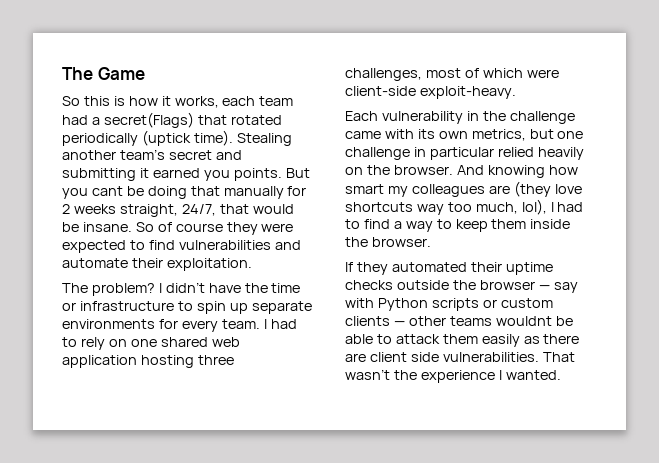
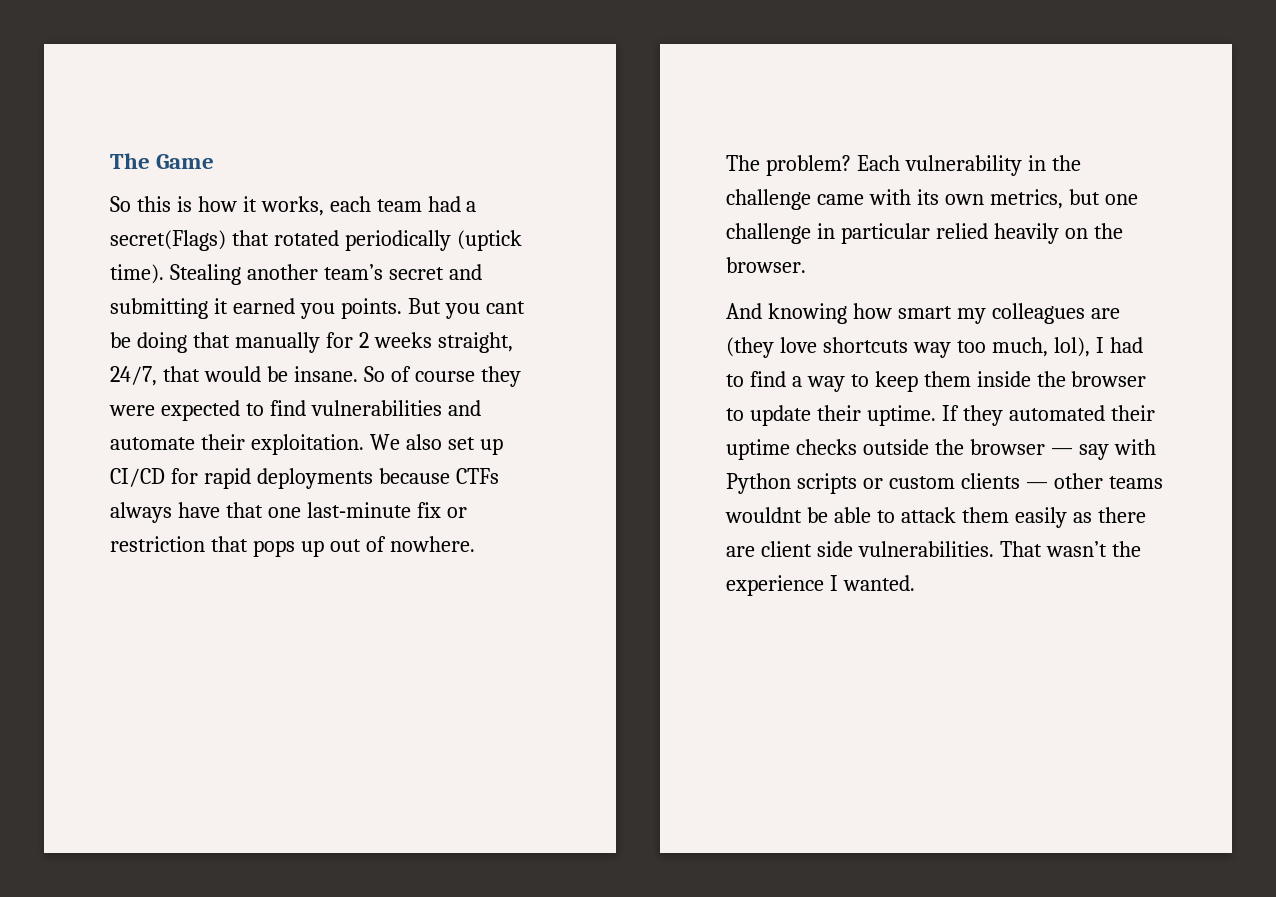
- So of course they were expected to find vulnerabilities and automate their exploitation.
- The problem? I didn’t have the time or infrastructure to spin up separate environments for every team. I had to rely on one shared web application hosting three challenges, most of which were client-side exploit-heavy.
- Each vulnerability in the challenge came with its own metrics, but one challenge in particular relied heavily on the browser. And knowing how smart my colleagues are (they love shortcuts way too much, lol), I had to find a way to keep them inside the browser.
- If they automated their uptime checks outside the browser — say with Python scripts or custom clients — other teams wouldnt be able to attack them easily as there are client side vulnerabilities.
+ So of course they were expected to find vulnerabilities and automate their exploitation. We also set up CI/CD for rapid deployments because CTFs always have that one last‑minute fix or restriction that pops up out of nowhere.
+ The problem? Each vulnerability in the challenge came with its own metrics, but one challenge in particular relied heavily on the browser.
+ And knowing how smart my colleagues are (they love shortcuts way too much, lol), I had to find a way to keep them inside the browser to update their uptime. If they automated their uptime checks outside the browser — say with Python scripts or custom clients — other teams wouldnt be able to attack them easily as there are client side vulnerabilities.

